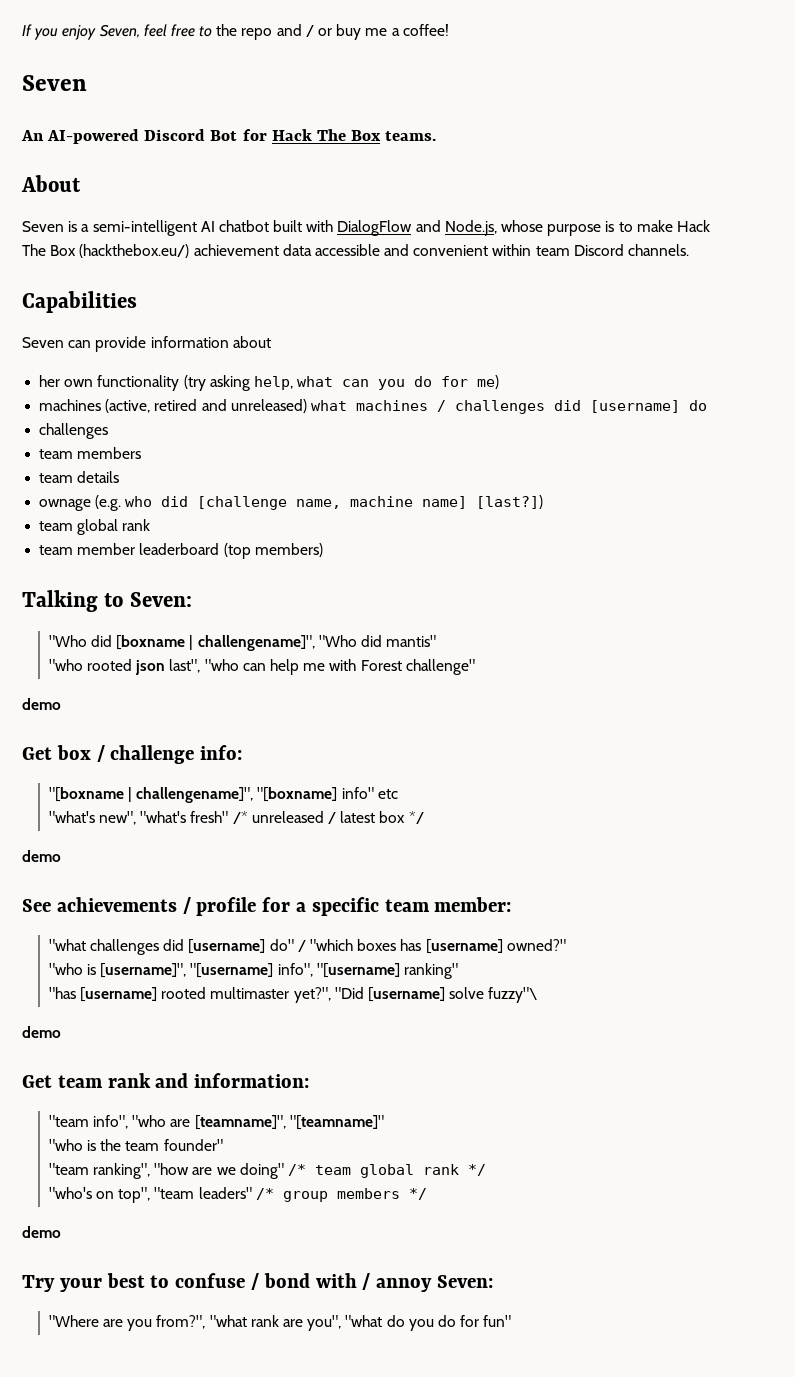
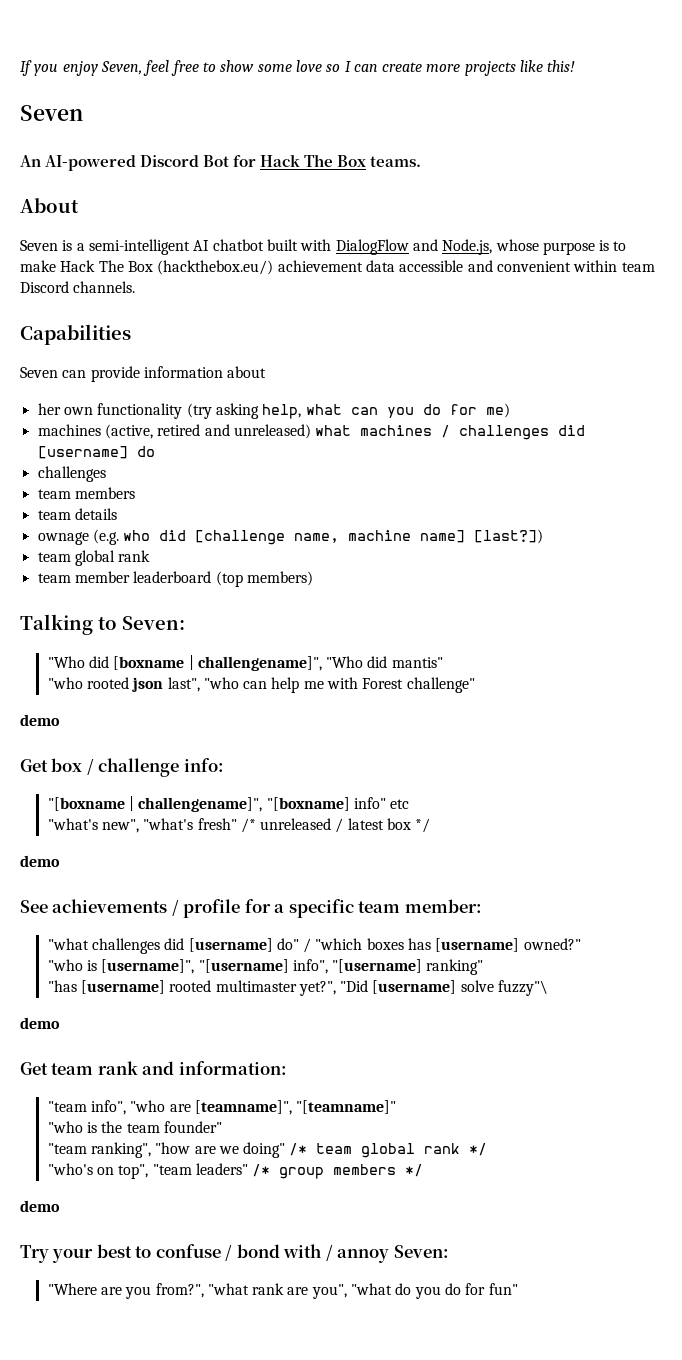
- If you enjoy Seven, feel free to the repo and / or buy me a coffee!
+ If you enjoy Seven, feel free to show some love so I can create more projects like this!

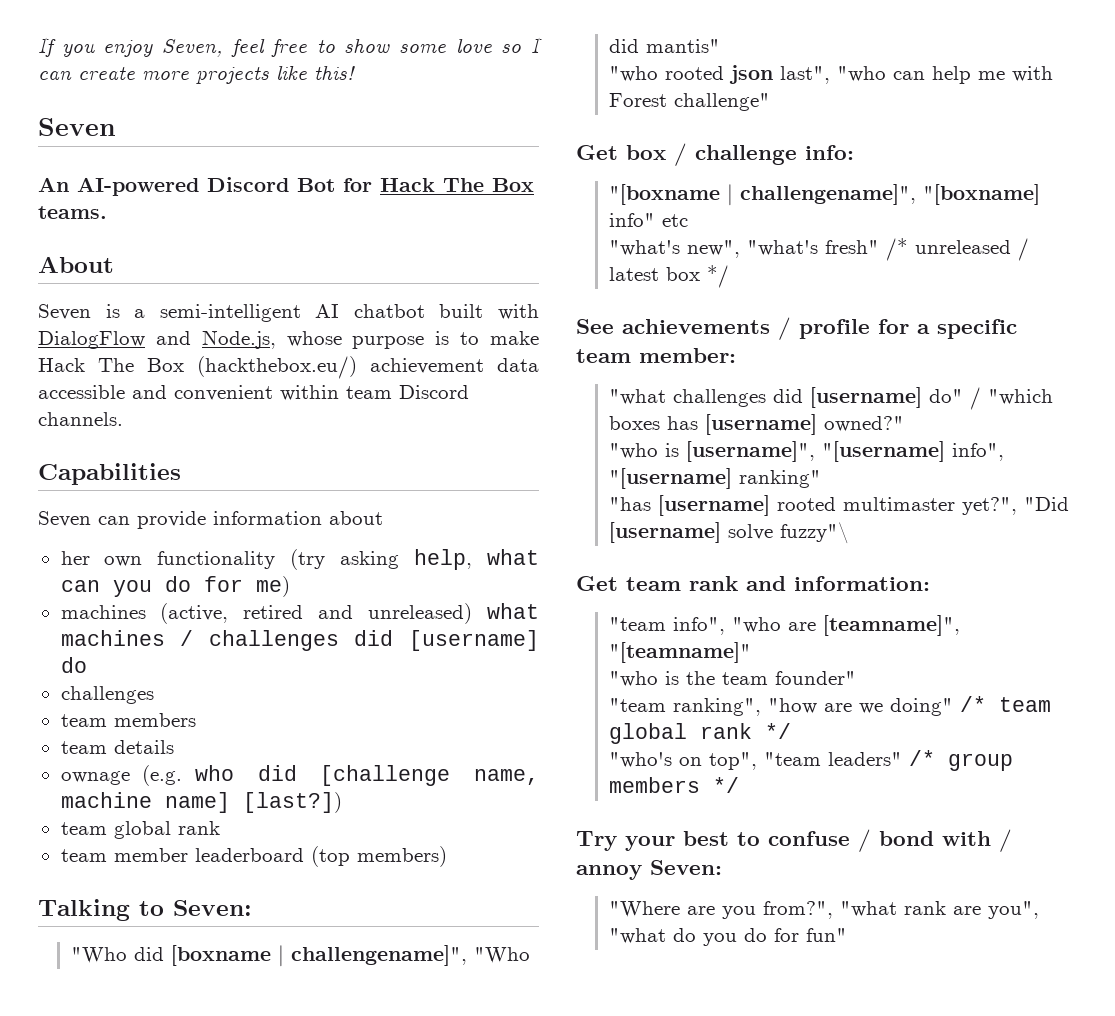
  "who rooted json last", "who can help me with Forest challenge"
- demo
  "what's new", "what's fresh" /* unreleased / latest box */
- demo
  "has [username] rooted multimaster yet?", "Did [username] solve fuzzy"\
- demo
  "who's on top", "team leaders" /* group members */
- demo

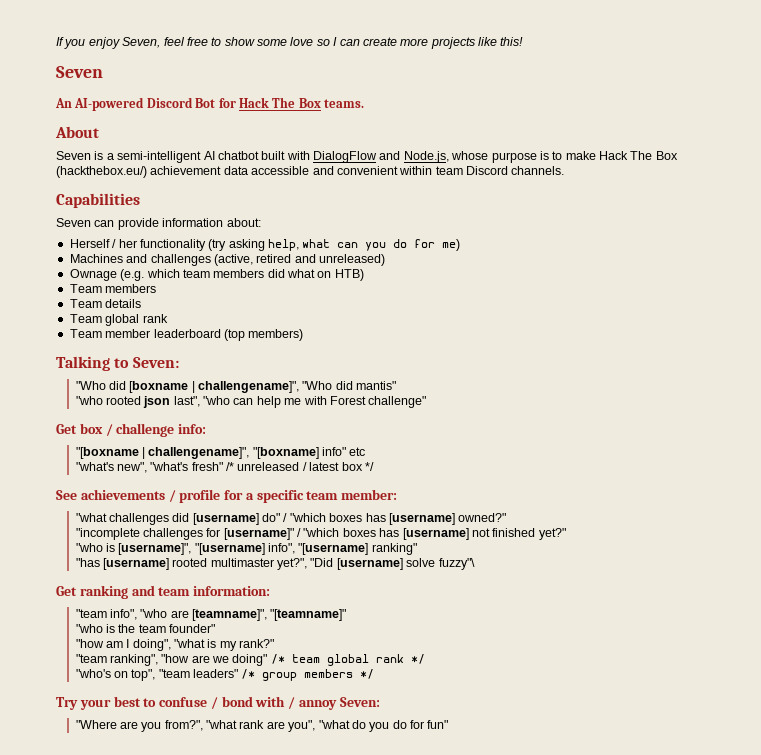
- Seven can provide information about
- her own functionality (try asking help, what can you do for me)
+ Seven can provide information about:
+ Herself / her functionality (try asking help, what can you do for me)
- machines (active, retired and unreleased) what machines / challenges did [username] do
- challenges
- team members
- team details
- ownage (e.g. who did [challenge name, machine name] [last?])
- team global rank
+ Machines and challenges (active, retired and unreleased)
+ Ownage (e.g. which team members did what on HTB)
+ Team members
+ Team details
+ Team global rank
- team member leaderboard (top members)
+ Team member leaderboard (top members)
+ "incomplete challenges for [username]" / "which boxes has [username] not finished yet?"
- Get team rank and information:
+ Get ranking and team information:
+ "how am I doing", "what is my rank?"

